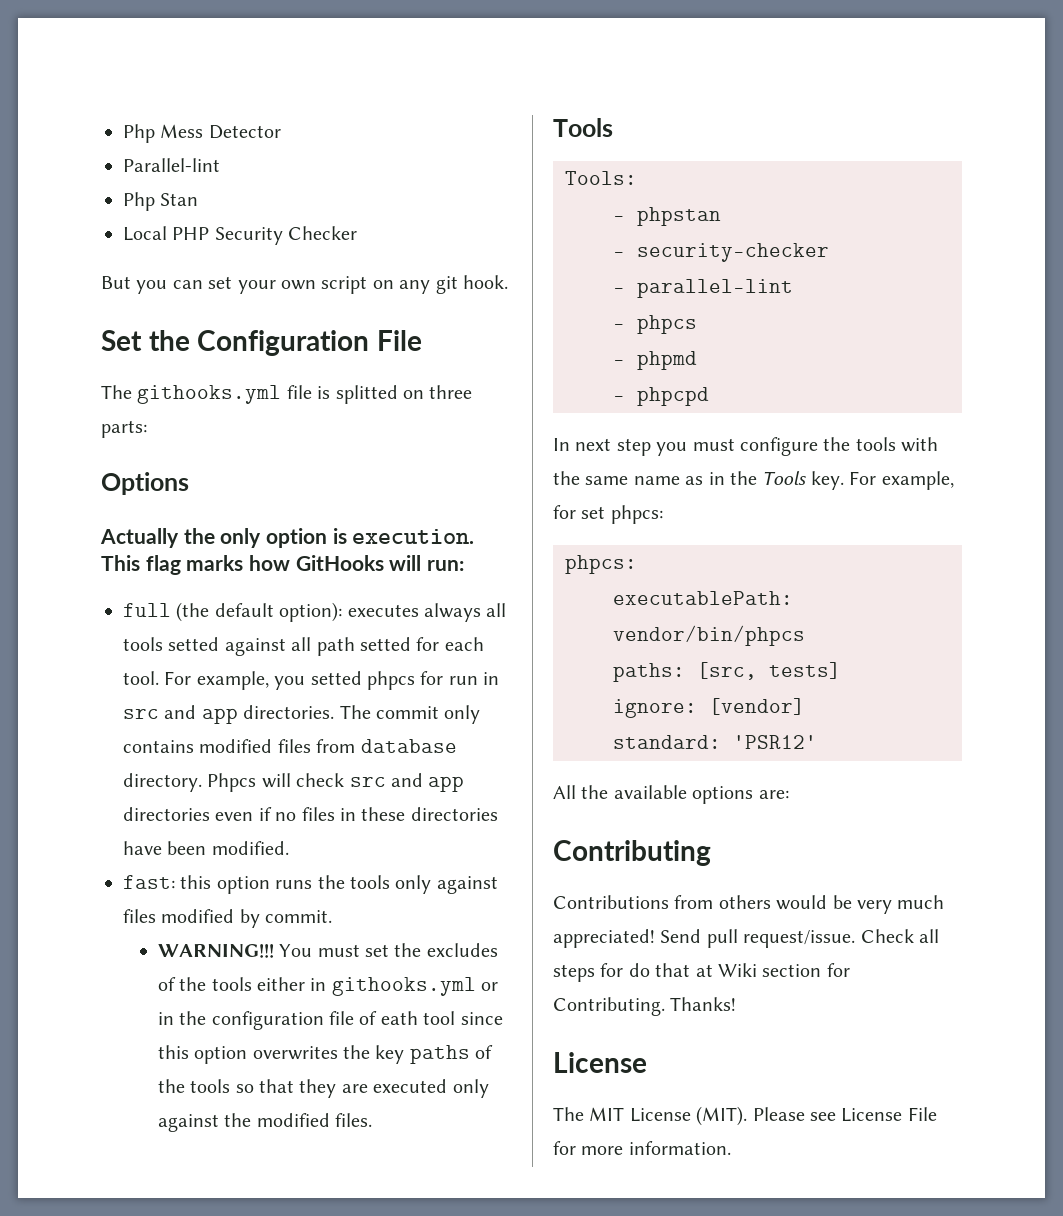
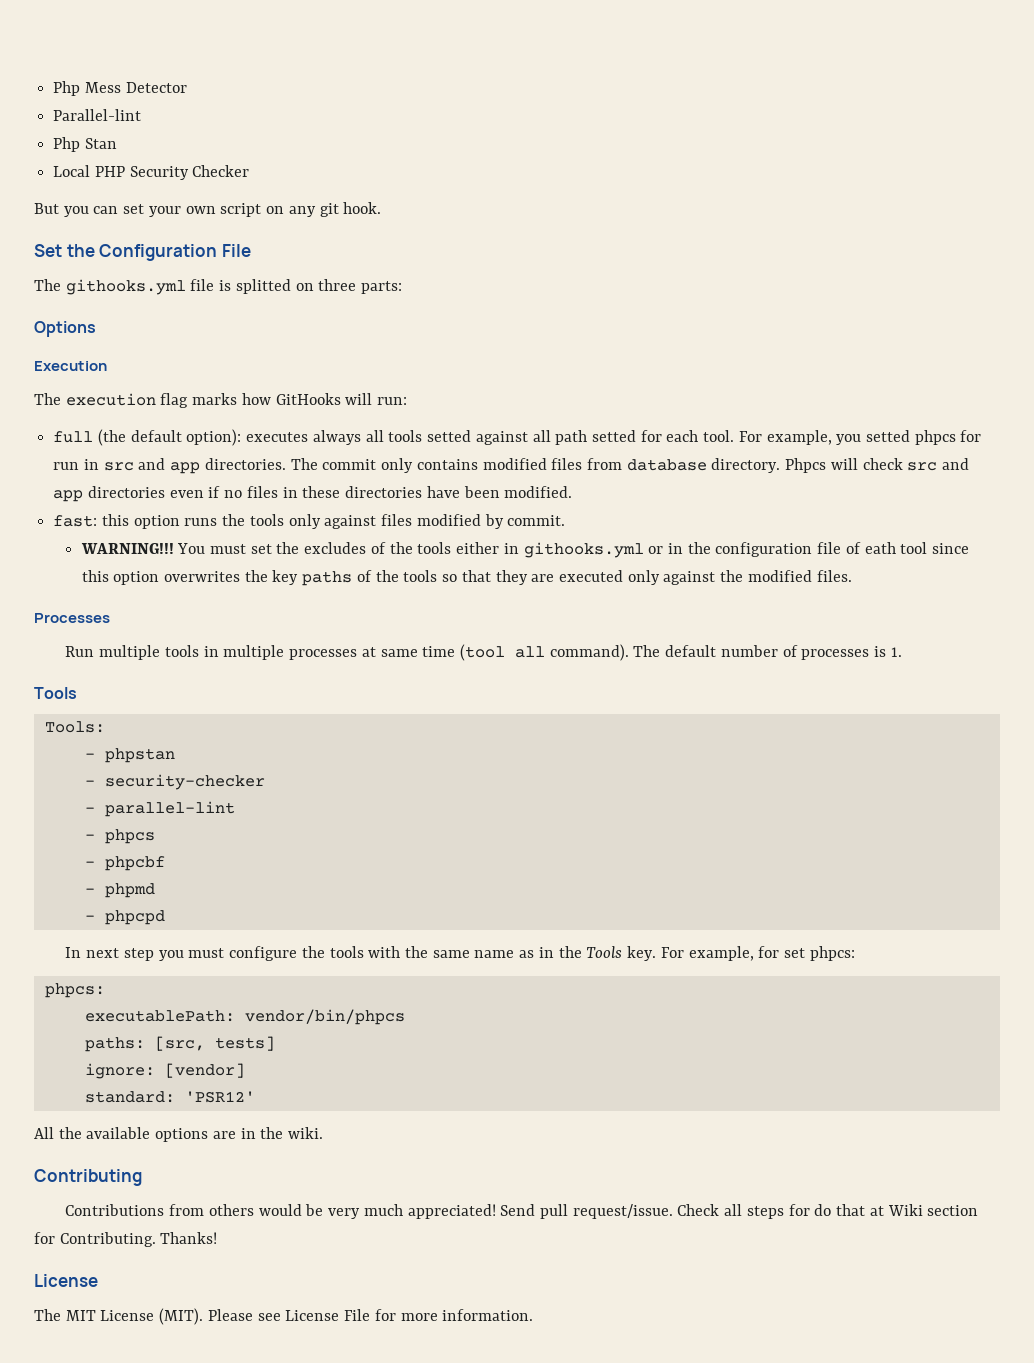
- Actually the only option is execution. This flag marks how GitHooks will run:
+ Execution
+ The execution flag marks how GitHooks will run:
+ Processes
+ Run multiple tools in multiple processes at same time (tool all command). The default number of processes is 1.
+ - phpcbf
- All the available options are:
+ All the available options are in the wiki.

